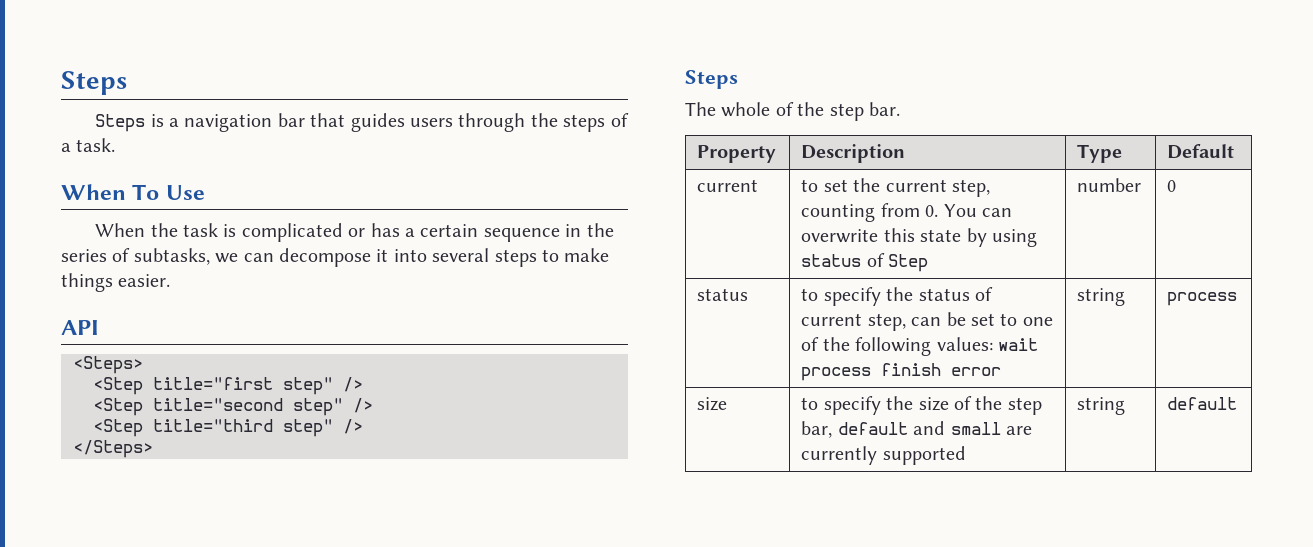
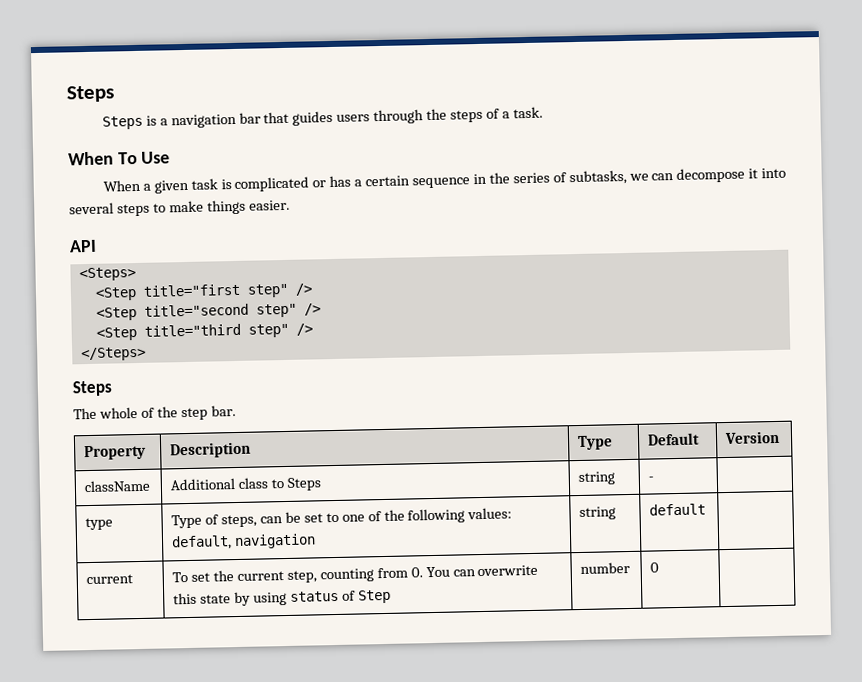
- When the task is complicated or has a certain sequence in the series of subtasks, we can decompose it into several steps to make things easier.
+ When a given task is complicated or has a certain sequence in the series of subtasks, we can decompose it into several steps to make things easier.
- Property | Description | Type | Default
+ Property | Description | Type | Default | Version
+ className | Additional class to Steps | string | - |
+ type | Type of steps, can be set to one of the following values: default, navigation | string | default |
- current | to set the current step, counting from 0. You can overwrite this state by using status of Step | number | 0
- status | to specify the status of current step, can be set to one of the following values: wait process finish error | string | process
- size | to specify the size of the step bar, default and small are currently supported | string | default
+ current | To set the current step, counting from 0. You can overwrite this state by using status of Step | number | 0 |

